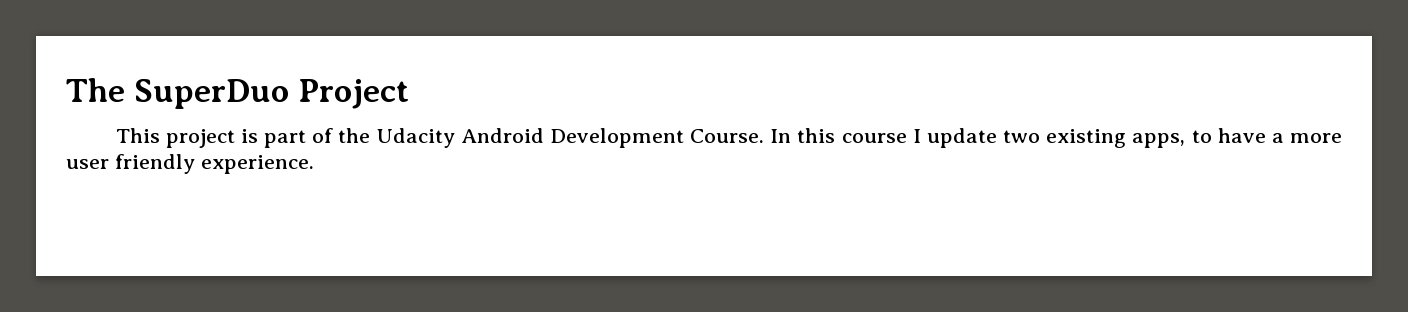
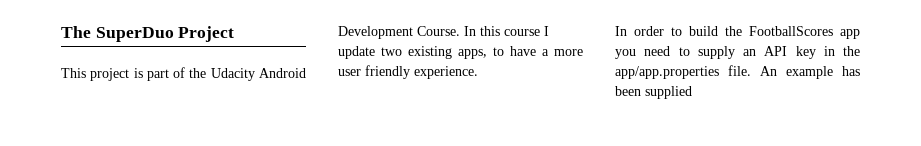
+ In order to build the FootballScores app you need to supply an API key in the app/app.properties file. An example has been supplied

